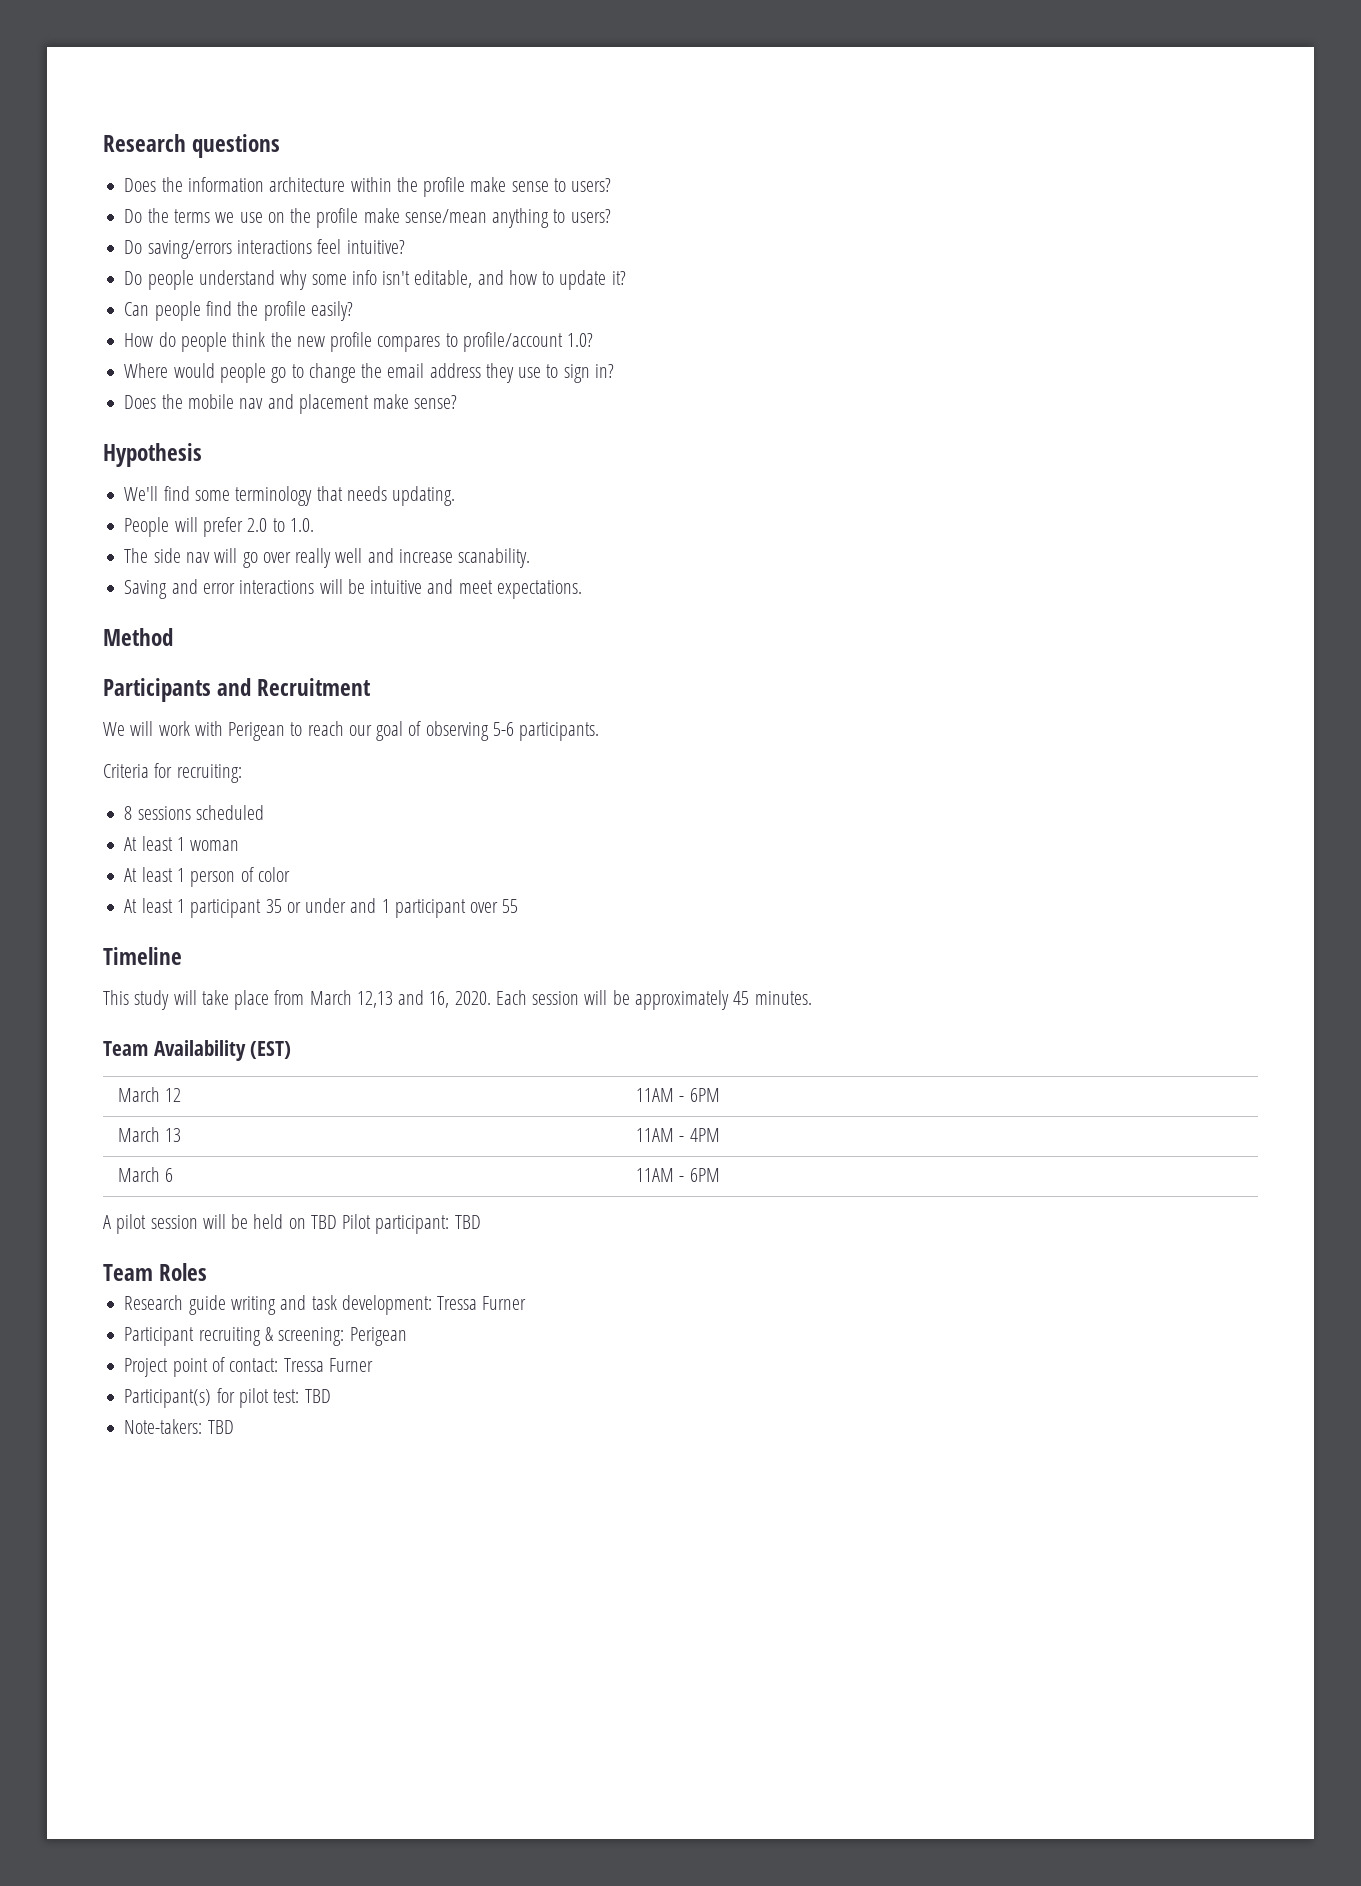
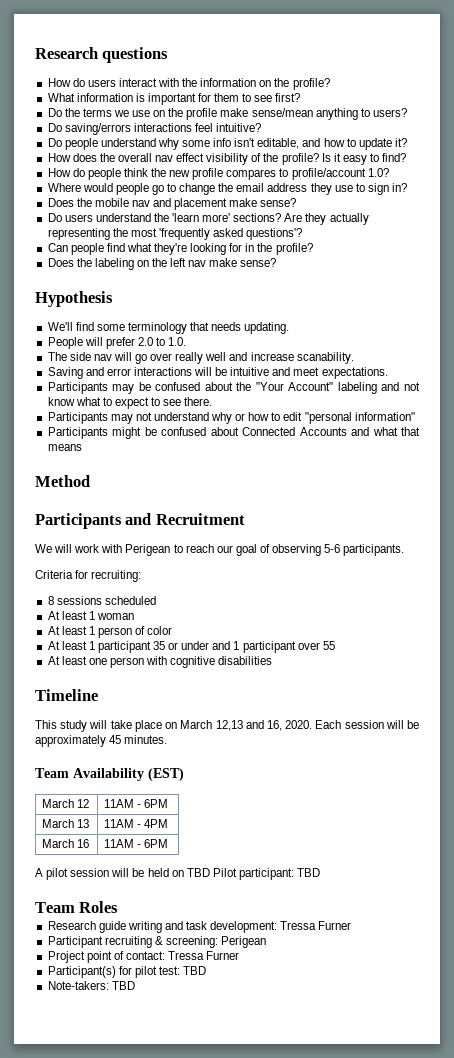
- Does the information architecture within the profile make sense to users?
+ How do users interact with the information on the profile?
+ What information is important for them to see first?
- Can people find the profile easily?
+ How does the overall nav effect visibility of the profile? Is it easy to find?
+ Do users understand the 'learn more' sections? Are they actually representing the most 'frequently asked questions'?
+ Can people find what they're looking for in the profile?
+ Does the labeling on the left nav make sense?
+ Participants may be confused about the "Your Account" labeling and not know what to expect to see there.
+ Participants may not understand why or how to edit "personal information"
+ Participants might be confused about Connected Accounts and what that means
+ At least one person with cognitive disabilities
- This study will take place from March 12,13 and 16, 2020.
+ This study will take place on March 12,13 and 16, 2020.
- March 6 | 11AM - 6PM
+ March 16 | 11AM - 6PM

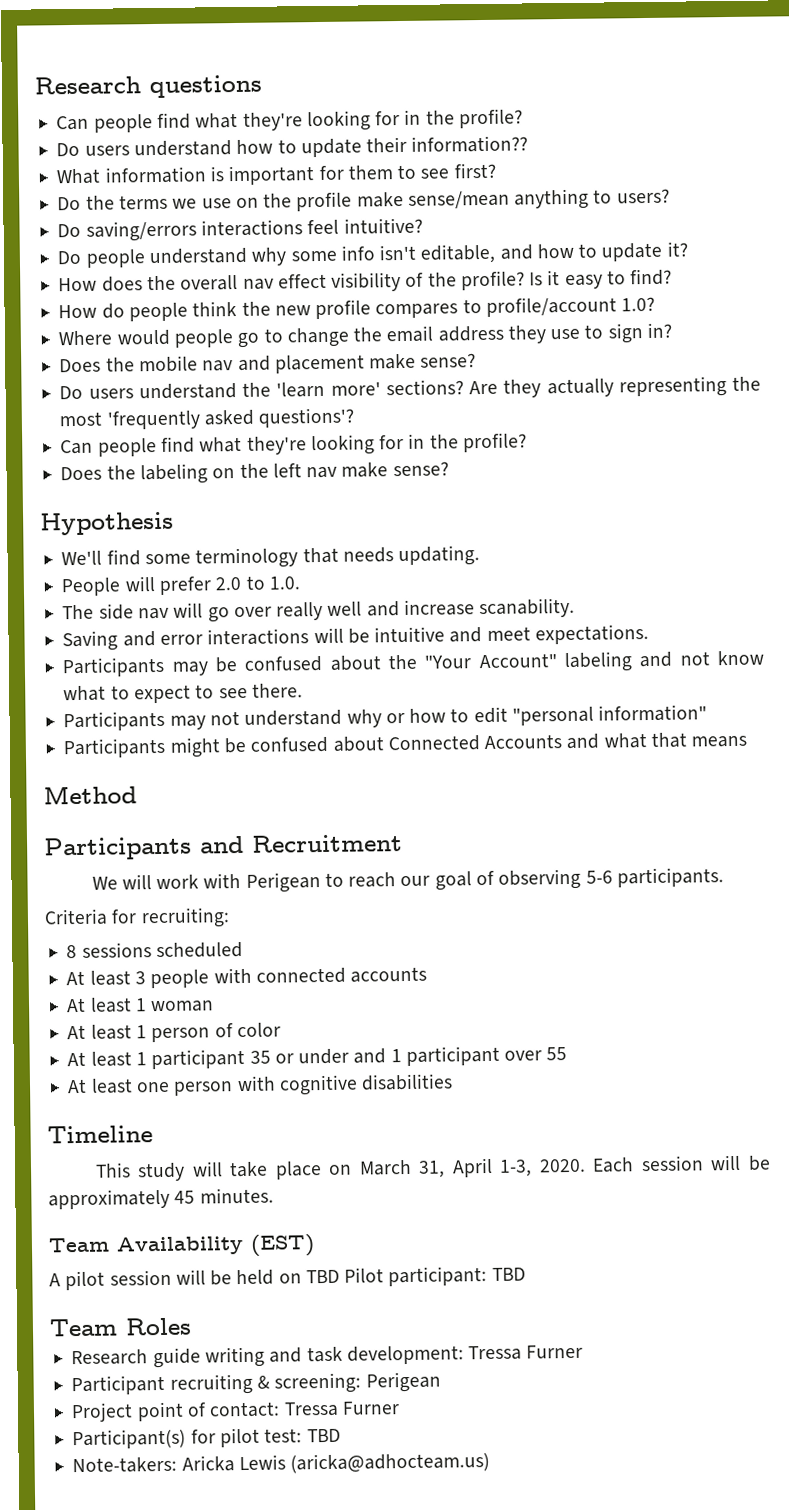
  Research questions
- How do users interact with the information on the profile?
+ Can people find what they're looking for in the profile?
+ Do users understand how to update their information??
+ At least 3 people with connected accounts
- This study will take place on March 12,13 and 16, 2020.
+ This study will take place on March 31, April 1-3, 2020.
- March 12 | 11AM - 6PM
- March 13 | 11AM - 4PM
- March 16 | 11AM - 6PM
- Note-takers: TBD
+ Note-takers: Aricka Lewis (aricka@adhocteam.us)

